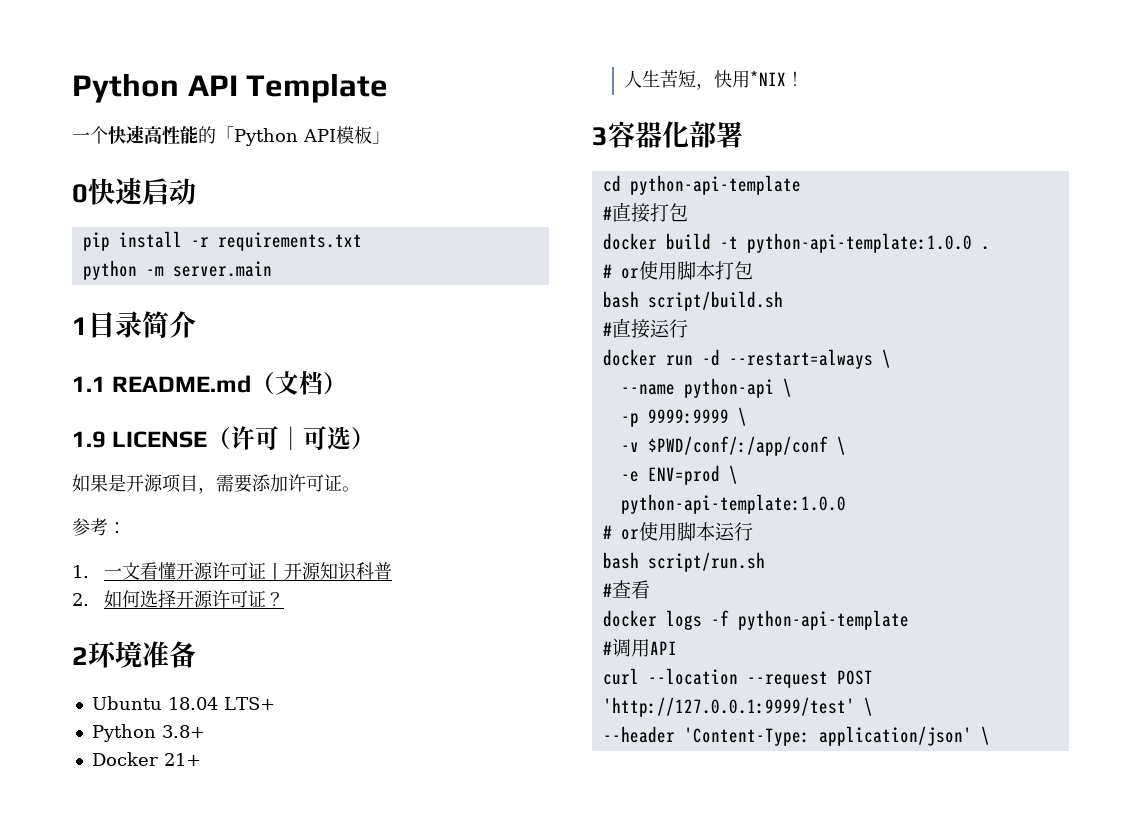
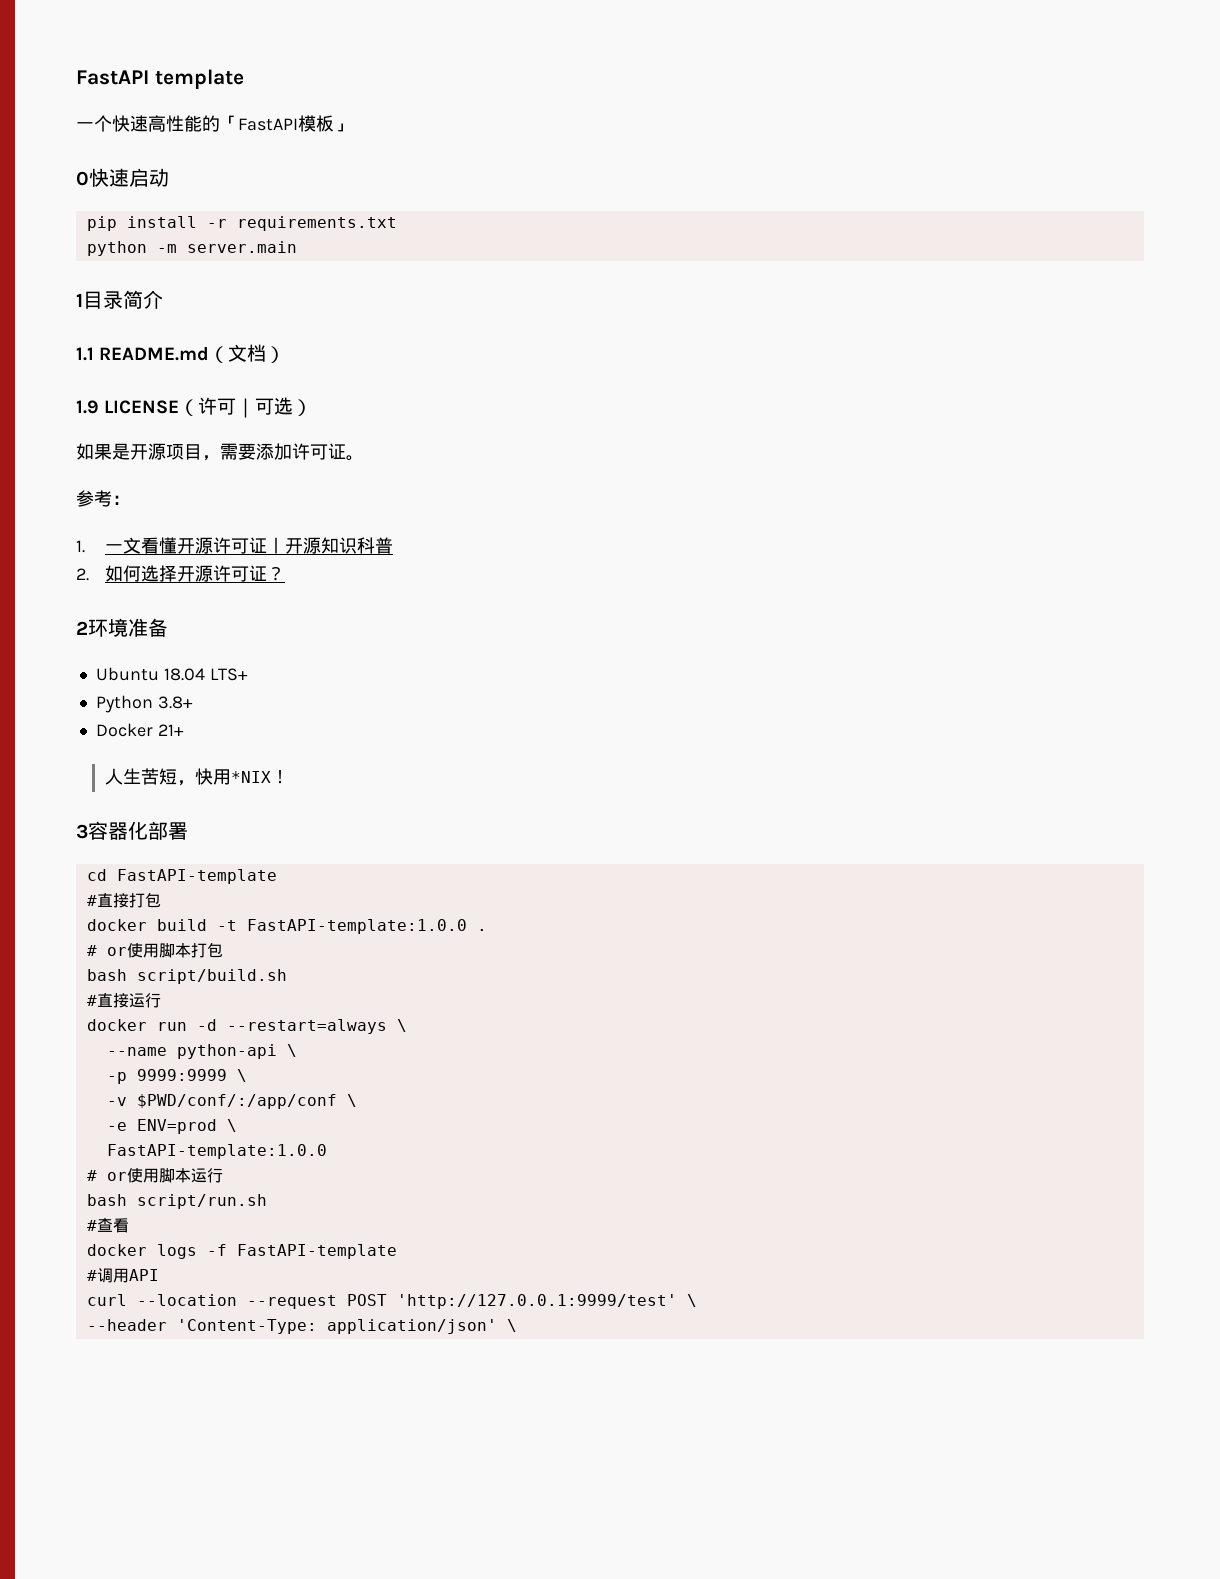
- Python API Template
+ FastAPI template
- 一个快速高性能的「Python API模板」
+ 一个快速高性能的「FastAPI模板」
- cd python-api-template
+ cd FastAPI-template
- docker build -t python-api-template:1.0.0 .
+ docker build -t FastAPI-template:1.0.0 .
  -e ENV=prod \
- python-api-template:1.0.0
+ FastAPI-template:1.0.0
- docker logs -f python-api-template
+ docker logs -f FastAPI-template

